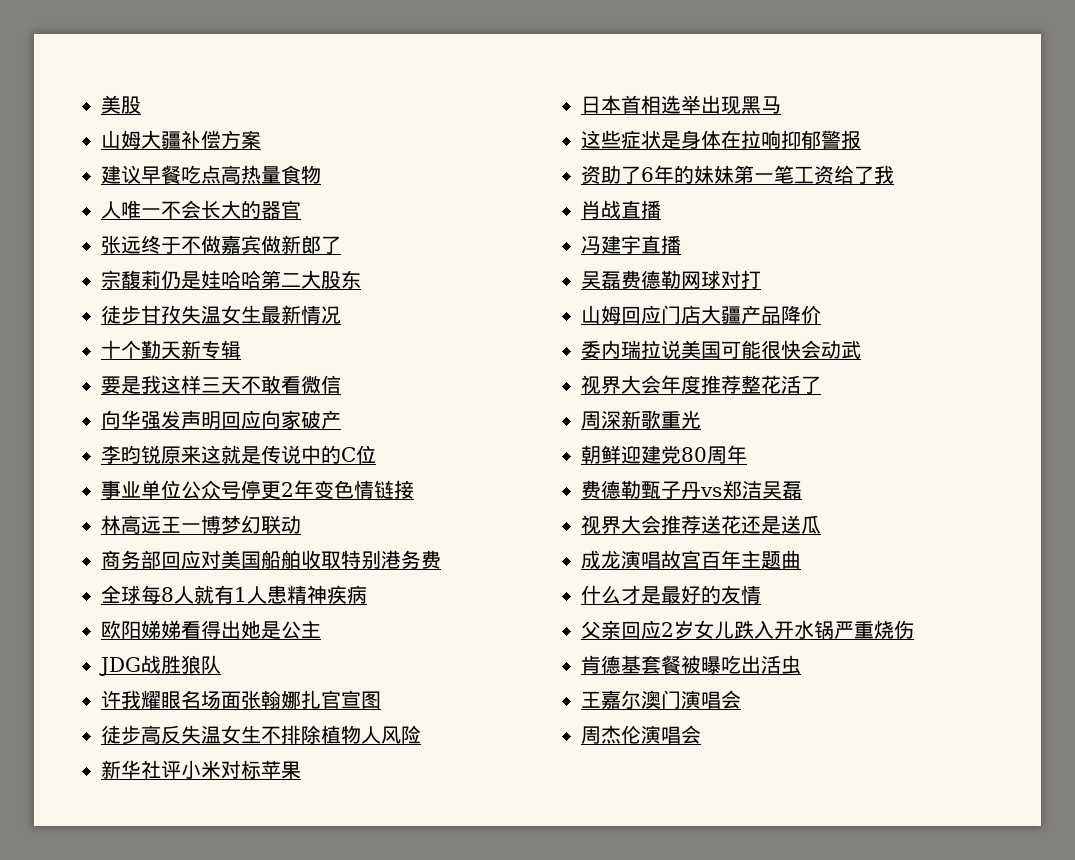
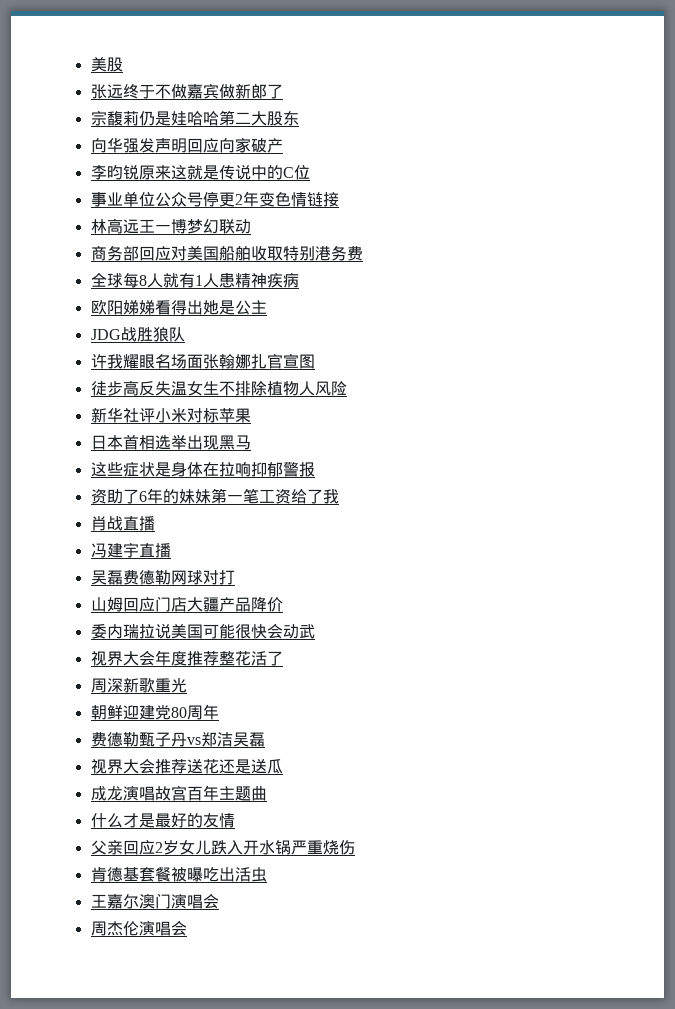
- 山姆大疆补偿方案
- 建议早餐吃点高热量食物
- 人唯一不会长大的器官
- 徒步甘孜失温女生最新情况
- 十个勤天新专辑
- 要是我这样三天不敢看微信

